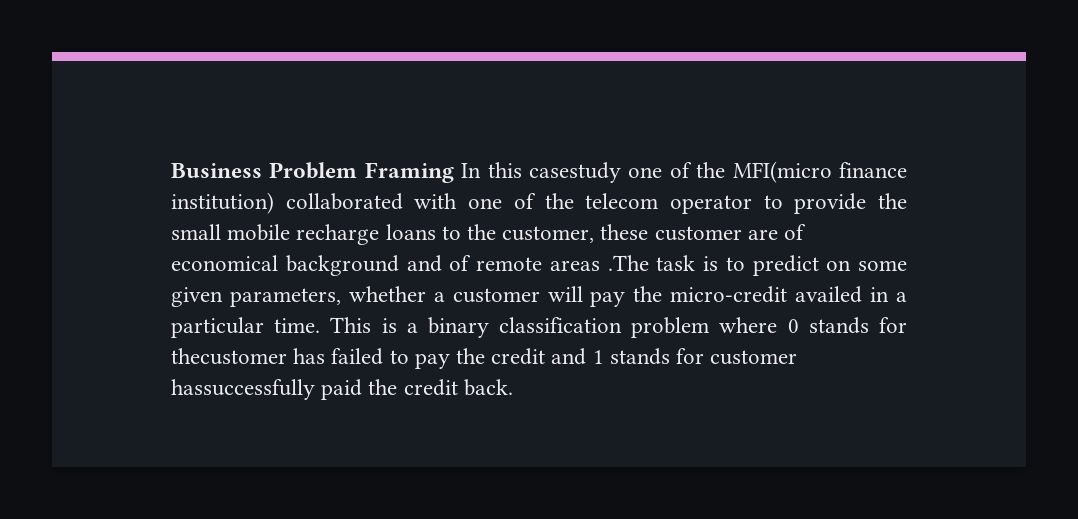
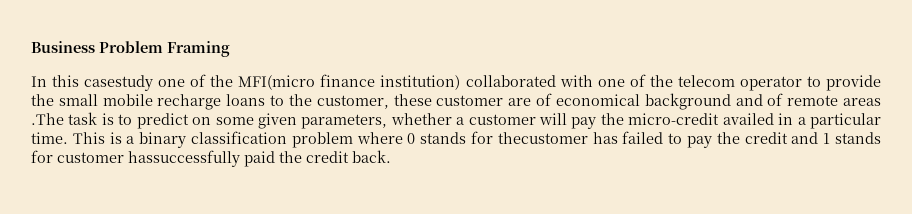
- Business Problem Framing In this casestudy one of the MFI(micro finance institution) collaborated with one of the telecom operator to provide the small mobile recharge loans to the customer, these customer are of economical background and of remote areas .The task is to predict on some given parameters, whether a customer will pay the micro-credit availed in a particular time.
+ Business Problem Framing
+ In this casestudy one of the MFI(micro finance institution) collaborated with one of the telecom operator to provide the small mobile recharge loans to the customer, these customer are of economical background and of remote areas .The task is to predict on some given parameters, whether a customer will pay the micro-credit availed in a particular time.

